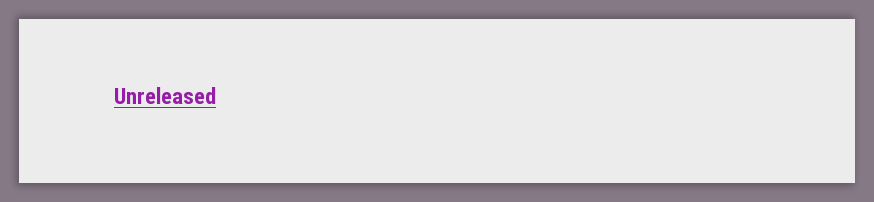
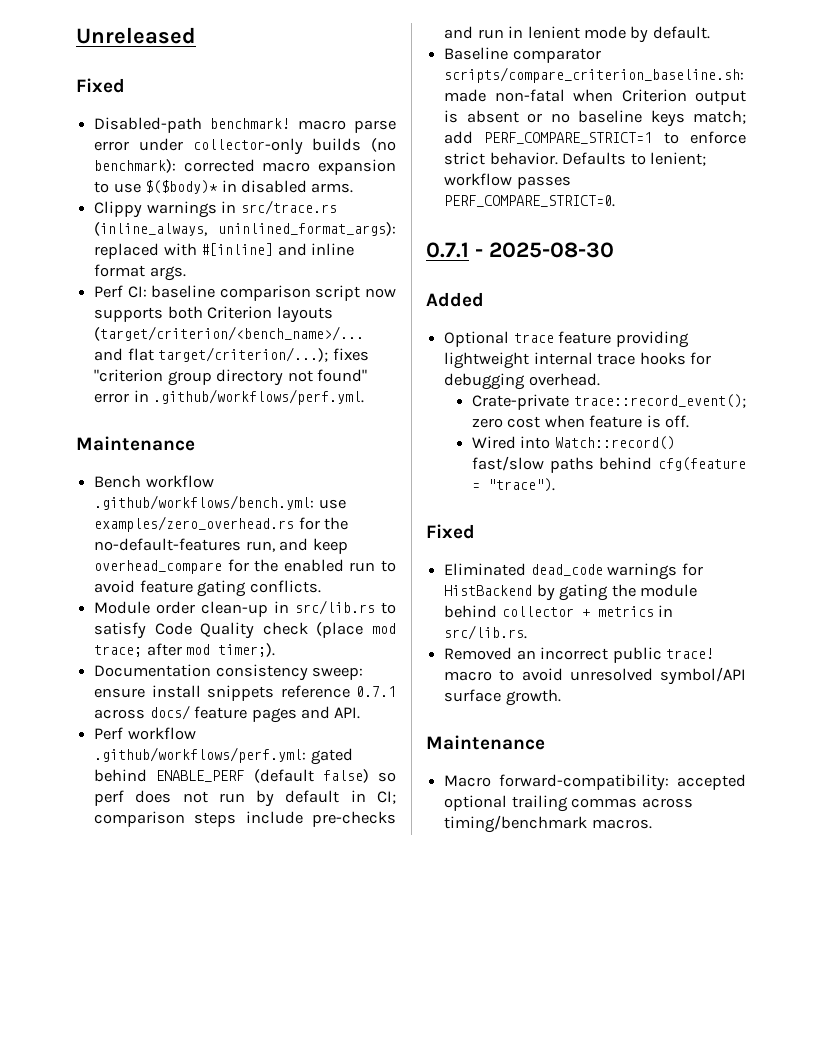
  Unreleased
+ Fixed
+ Disabled-path benchmark! macro parse error under collector-only builds (no benchmark): corrected macro expansion to use $($body)* in disabled arms.
+ Clippy warnings in src/trace.rs (inline_always, uninlined_format_args): replaced with #[inline] and inline format args.
+ Perf CI: baseline comparison script now supports both Criterion layouts (target/criterion/<bench_name>/... and flat target/criterion/...); fixes "criterion group directory not found" error in .github/workflows/perf.yml.
+ Maintenance
+ Bench workflow .github/workflows/bench.yml: use examples/zero_overhead.rs for the no-default-features run, and keep overhead_compare for the enabled run to avoid feature gating conflicts.
+ Module order clean-up in src/lib.rs to satisfy Code Quality check (place mod trace; after mod timer;).
+ Documentation consistency sweep: ensure install snippets reference 0.7.1 across docs/ feature pages and API.
+ Perf workflow .github/workflows/perf.yml: gated behind ENABLE_PERF (default false) so perf does not run by default in CI; comparison steps include pre-checks and run in lenient mode by default.
+ Baseline comparator scripts/compare_criterion_baseline.sh: made non-fatal when Criterion output is absent or no baseline keys match; add PERF_COMPARE_STRICT=1 to enforce strict behavior. Defaults to lenient; workflow passes PERF_COMPARE_STRICT=0.
+ 0.7.1 - 2025-08-30
+ Added
+ Optional trace feature providing lightweight internal trace hooks for debugging overhead.
+ Crate-private trace::record_event(); zero cost when feature is off.
+ Wired into Watch::record() fast/slow paths behind cfg(feature = "trace").
+ Fixed
+ Eliminated dead_code warnings for HistBackend by gating the module behind collector + metrics in src/lib.rs.
+ Removed an incorrect public trace! macro to avoid unresolved symbol/API surface growth.
+ Maintenance
+ Macro forward-compatibility: accepted optional trailing commas across timing/benchmark macros.

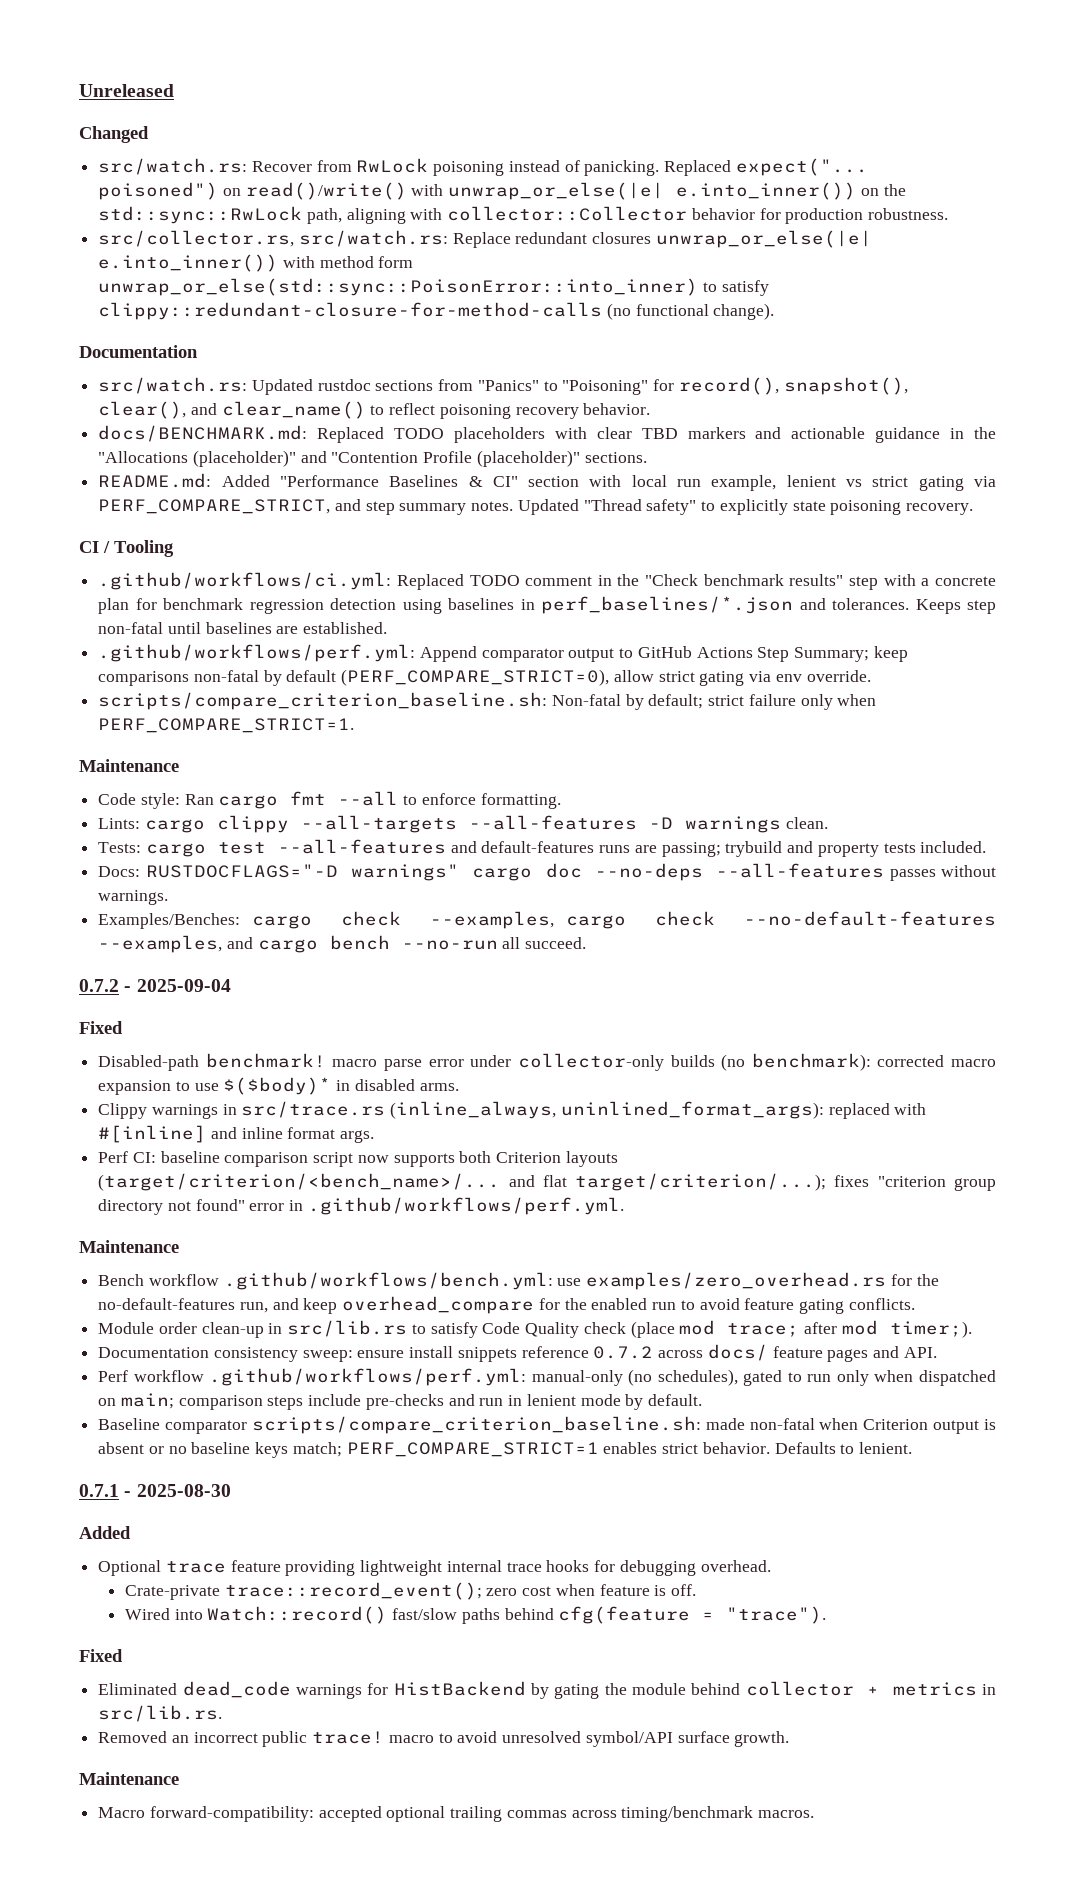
+ Changed
+ src/watch.rs: Recover from RwLock poisoning instead of panicking. Replaced expect("... poisoned") on read()/write() with unwrap_or_else(|e| e.into_inner()) on the std::sync::RwLock path, aligning with collector::Collector behavior for production robustness.
+ src/collector.rs, src/watch.rs: Replace redundant closures unwrap_or_else(|e| e.into_inner()) with method form unwrap_or_else(std::sync::PoisonError::into_inner) to satisfy clippy::redundant-closure-for-method-calls (no functional change).
+ Documentation
+ src/watch.rs: Updated rustdoc sections from "Panics" to "Poisoning" for record(), snapshot(), clear(), and clear_name() to reflect poisoning recovery behavior.
+ docs/BENCHMARK.md: Replaced TODO placeholders with clear TBD markers and actionable guidance in the "Allocations (placeholder)" and "Contention Profile (placeholder)" sections.
+ README.md: Added "Performance Baselines & CI" section with local run example, lenient vs strict gating via PERF_COMPARE_STRICT, and step summary notes. Updated "Thread safety" to explicitly state poisoning recovery.
+ CI / Tooling
+ .github/workflows/ci.yml: Replaced TODO comment in the "Check benchmark results" step with a concrete plan for benchmark regression detection using baselines in perf_baselines/*.json and tolerances. Keeps step non-fatal until baselines are established.
+ .github/workflows/perf.yml: Append comparator output to GitHub Actions Step Summary; keep comparisons non-fatal by default (PERF_COMPARE_STRICT=0), allow strict gating via env override.
+ scripts/compare_criterion_baseline.sh: Non-fatal by default; strict failure only when PERF_COMPARE_STRICT=1.
+ Maintenance
+ Code style: Ran cargo fmt --all to enforce formatting.
+ Lints: cargo clippy --all-targets --all-features -D warnings clean.
+ Tests: cargo test --all-features and default-features runs are passing; trybuild and property tests included.
+ Docs: RUSTDOCFLAGS="-D warnings" cargo doc --no-deps --all-features passes without warnings.
+ Examples/Benches: cargo check --examples, cargo check --no-default-features --examples, and cargo bench --no-run all succeed.
+ 0.7.2 - 2025-09-04
- Documentation consistency sweep: ensure install snippets reference 0.7.1 across docs/ feature pages and API.
+ Documentation consistency sweep: ensure install snippets reference 0.7.2 across docs/ feature pages and API.
- Perf workflow .github/workflows/perf.yml: gated behind ENABLE_PERF (default false) so perf does not run by default in CI; comparison steps include pre-checks and run in lenient mode by default.
+ Perf workflow .github/workflows/perf.yml: manual-only (no schedules), gated to run only when dispatched on main; comparison steps include pre-checks and run in lenient mode by default.
- Baseline comparator scripts/compare_criterion_baseline.sh: made non-fatal when Criterion output is absent or no baseline keys match; add PERF_COMPARE_STRICT=1 to enforce strict behavior. Defaults to lenient; workflow passes PERF_COMPARE_STRICT=0.
+ Baseline comparator scripts/compare_criterion_baseline.sh: made non-fatal when Criterion output is absent or no baseline keys match; PERF_COMPARE_STRICT=1 enables strict behavior. Defaults to lenient.

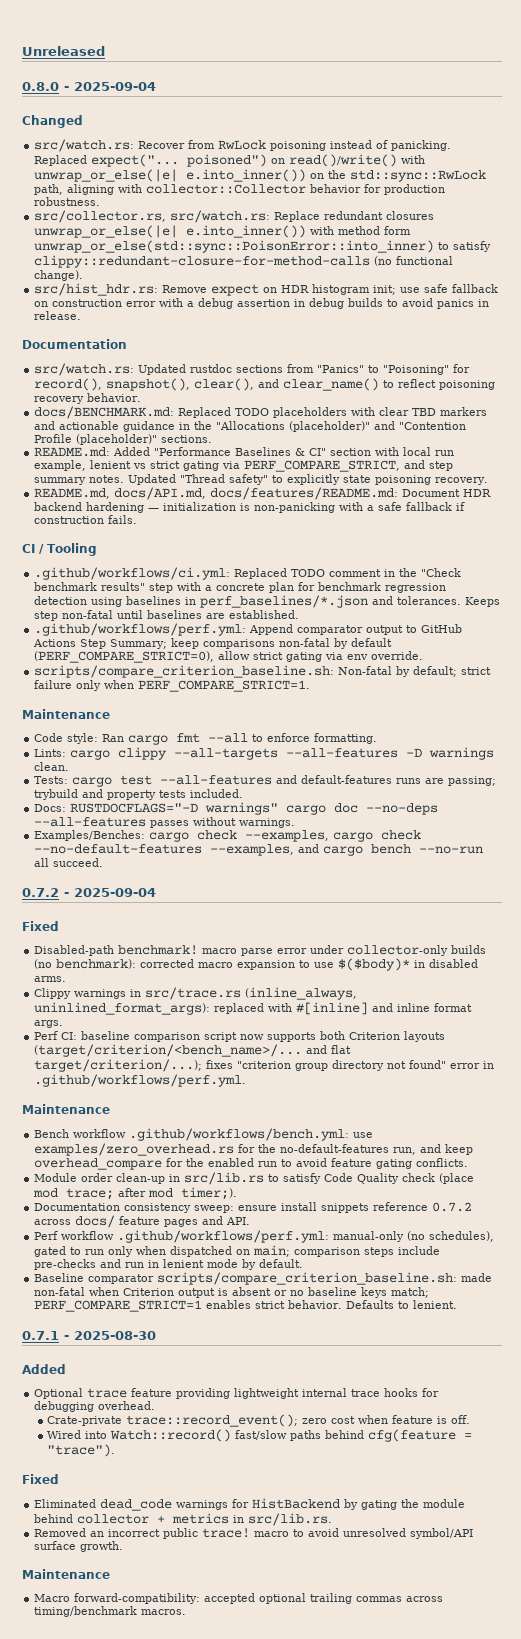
+ 0.8.0 - 2025-09-04
+ src/hist_hdr.rs: Remove expect on HDR histogram init; use safe fallback on construction error with a debug assertion in debug builds to avoid panics in release.
+ README.md, docs/API.md, docs/features/README.md: Document HDR backend hardening — initialization is non-panicking with a safe fallback if construction fails.

